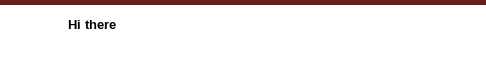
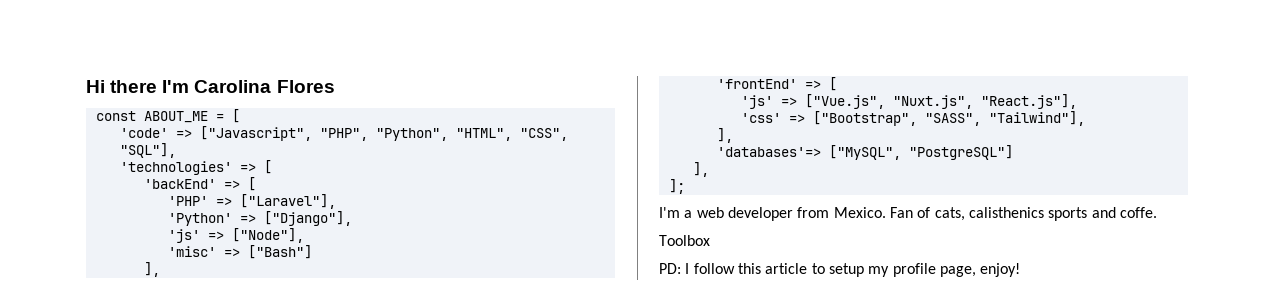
- Hi there
+ Hi there I'm Carolina Flores
+ const ABOUT_ME = [
+ 'code' => ["Javascript", "PHP", "Python", "HTML", "CSS", "SQL"],
+ 'technologies' => [
+ 'backEnd' => [
+ 'PHP' => ["Laravel"],
+ 'Python' => ["Django"],
+ 'js' => ["Node"],
+ 'misc' => ["Bash"]
+ ],
+ 'frontEnd' => [
+ 'js' => ["Vue.js", "Nuxt.js", "React.js"],
+ 'css' => ["Bootstrap", "SASS", "Tailwind"],
+ ],
+ 'databases'=> ["MySQL", "PostgreSQL"]
+ ],
+ ];
+ I'm a web developer from Mexico. Fan of cats, calisthenics sports and coffe.
+ Toolbox
+ PD: I follow this article to setup my profile page, enjoy!

